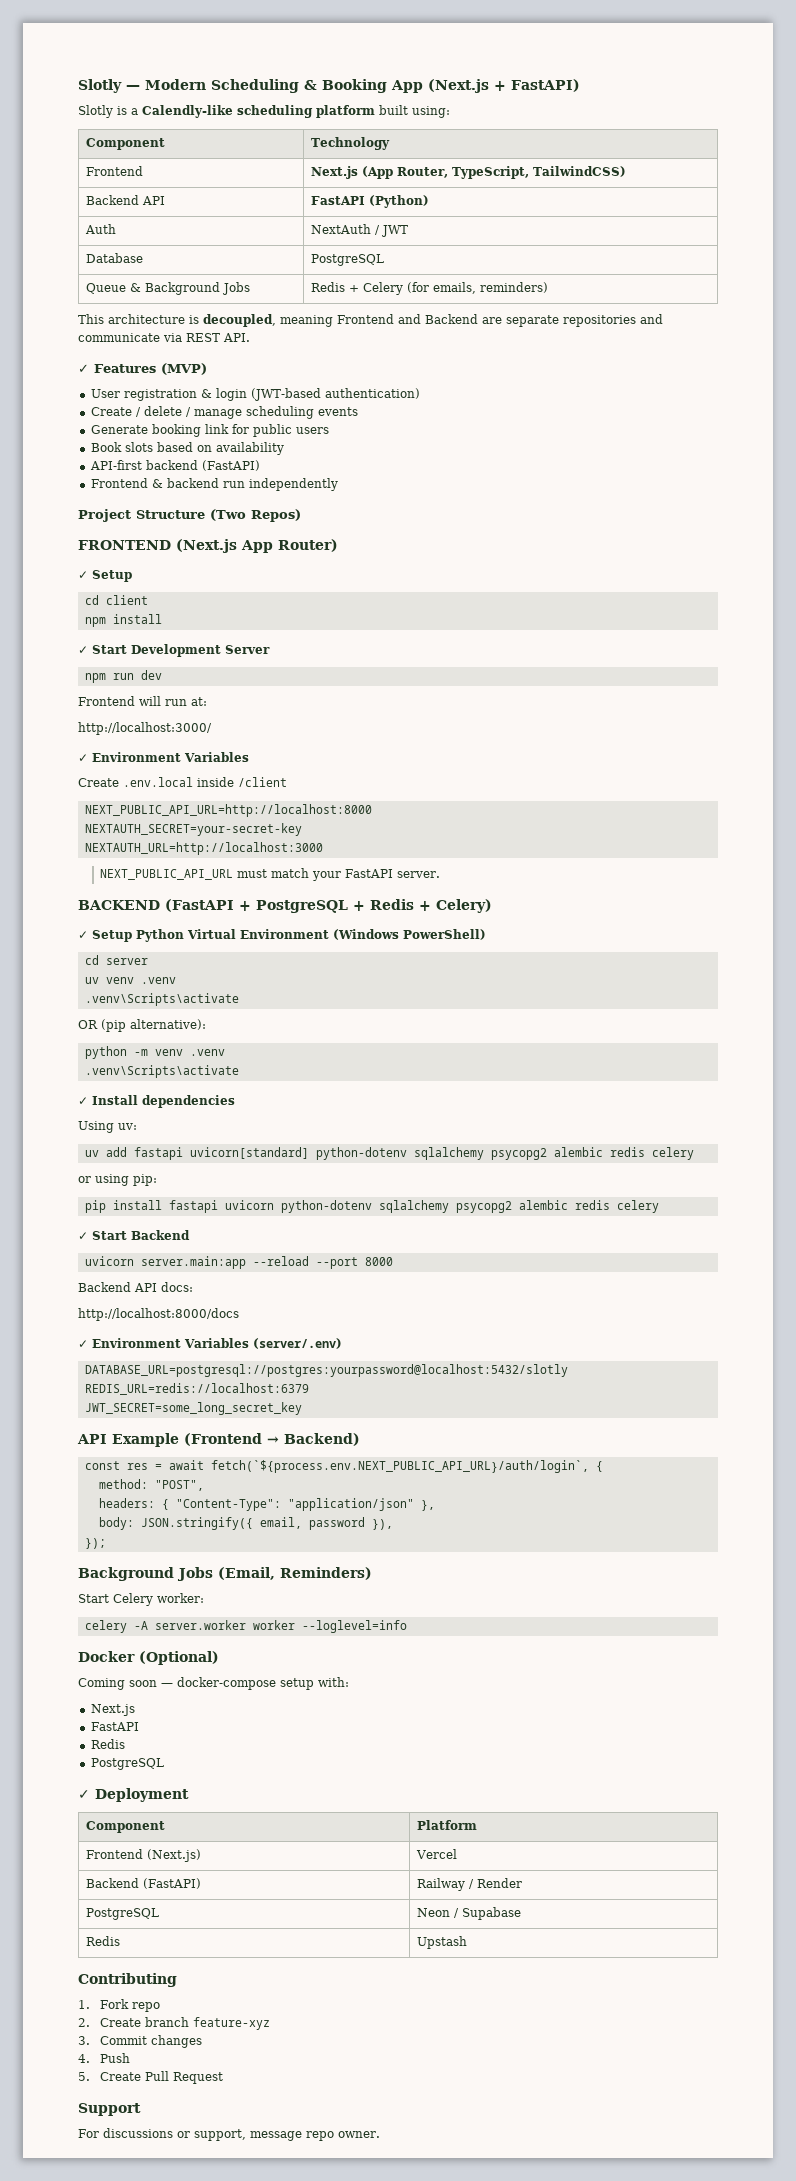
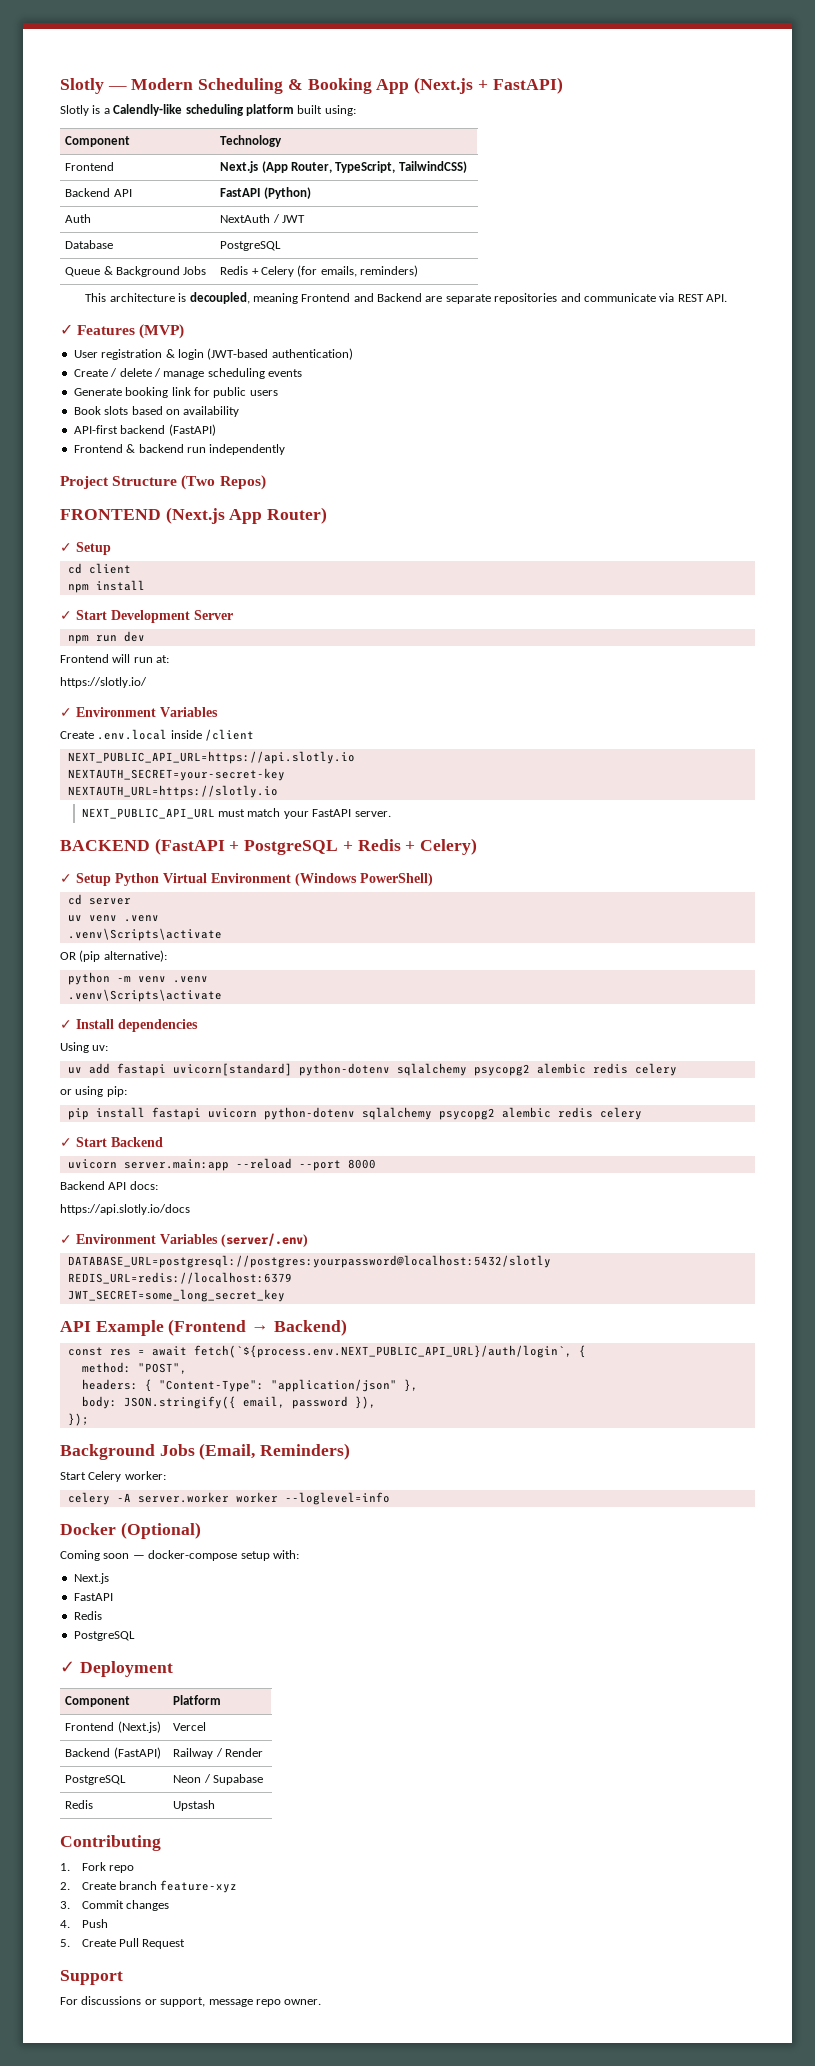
- http://localhost:3000/
+ https://slotly.io/
- NEXT_PUBLIC_API_URL=http://localhost:8000
+ NEXT_PUBLIC_API_URL=https://api.slotly.io
- NEXTAUTH_URL=http://localhost:3000
+ NEXTAUTH_URL=https://slotly.io
- http://localhost:8000/docs
+ https://api.slotly.io/docs

